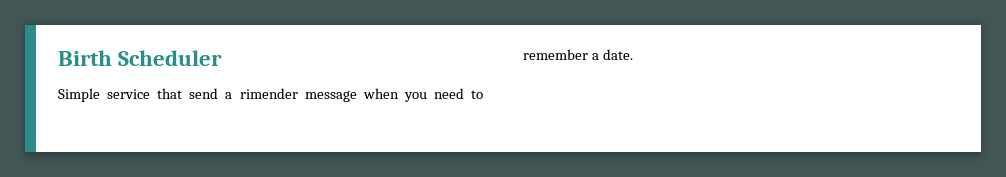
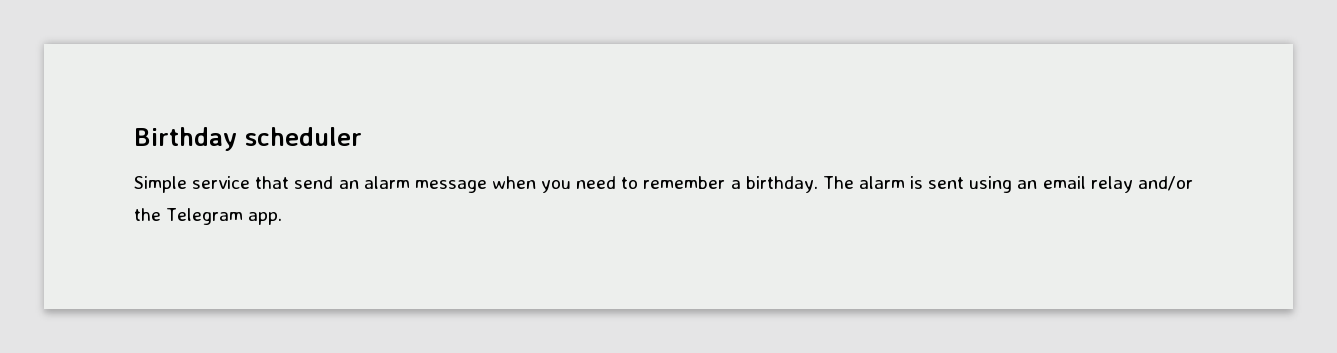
- Birth Scheduler
+ Birthday scheduler
- Simple service that send a rimender message when you need to remember a date.
+ Simple service that send an alarm message when you need to remember a birthday. The alarm is sent using an email relay and/or the Telegram app.

